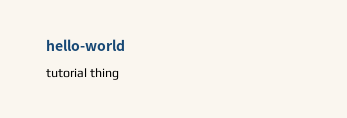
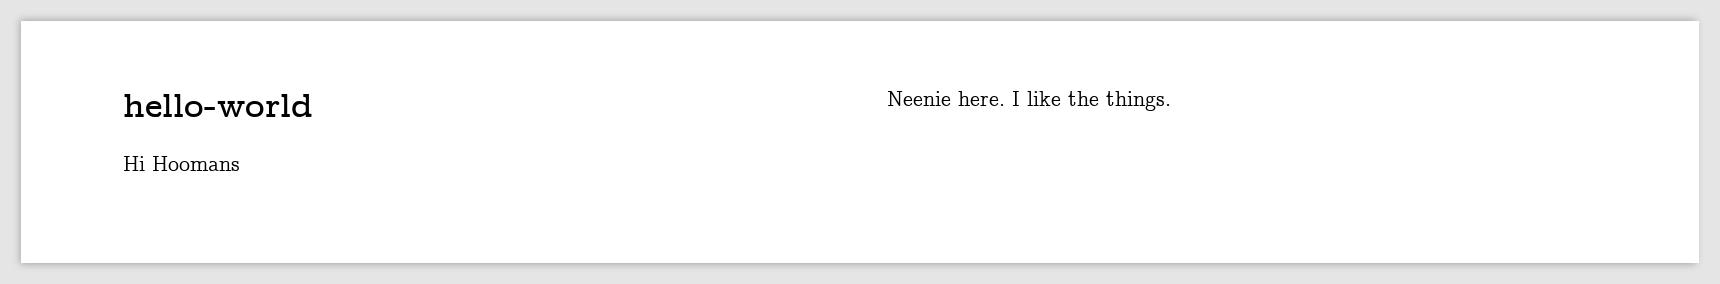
- tutorial thing
+ Hi Hoomans
+ Neenie here. I like the things.

